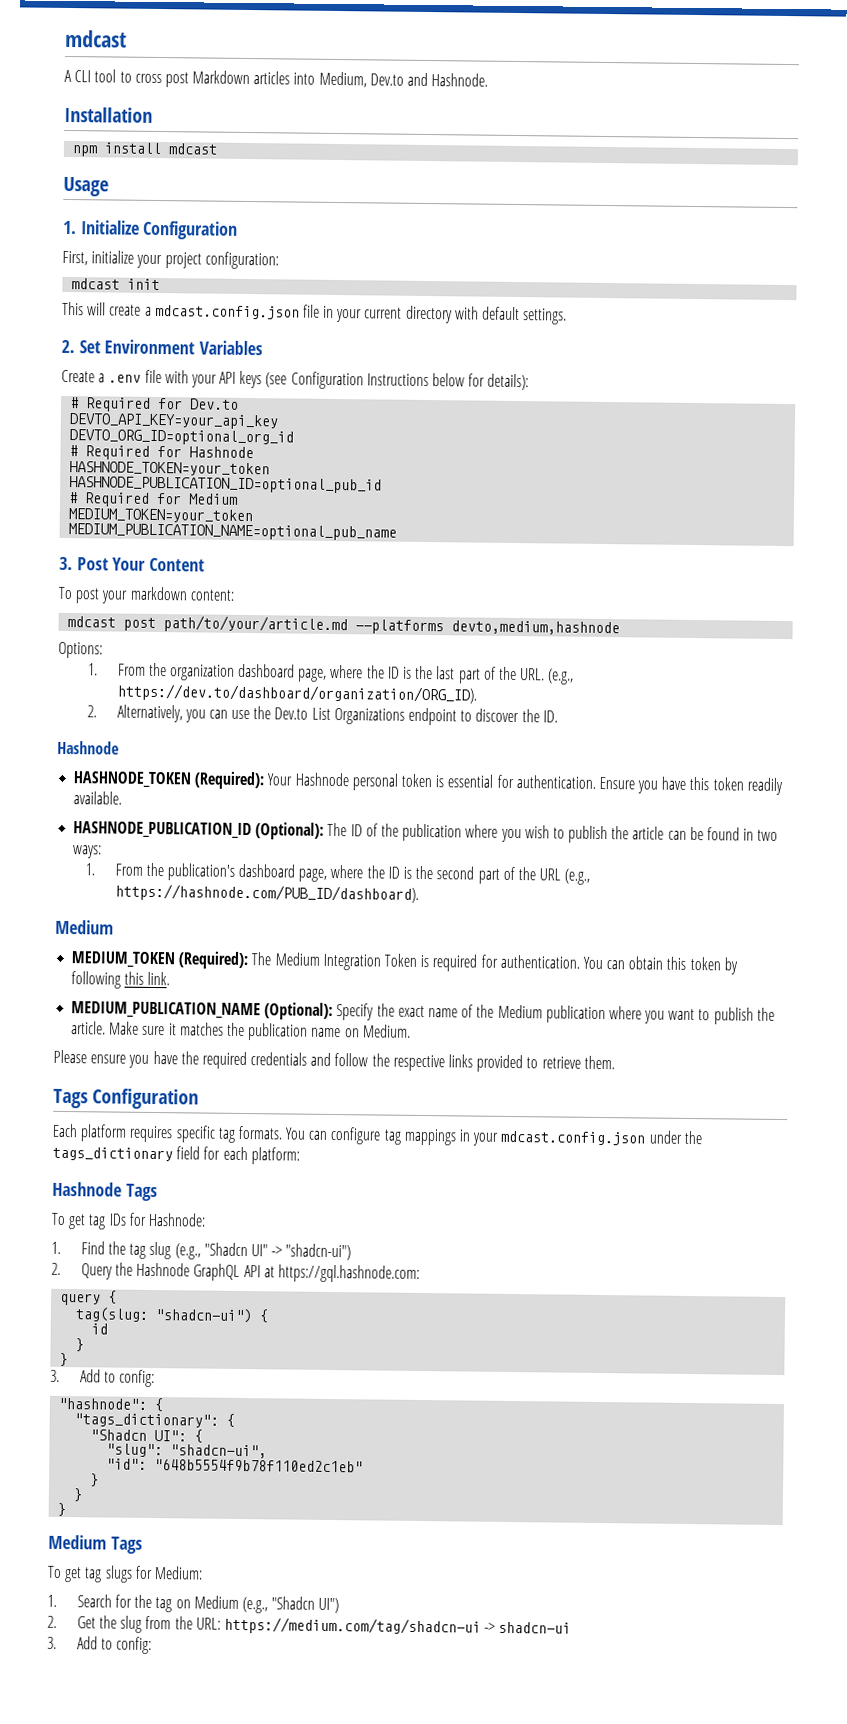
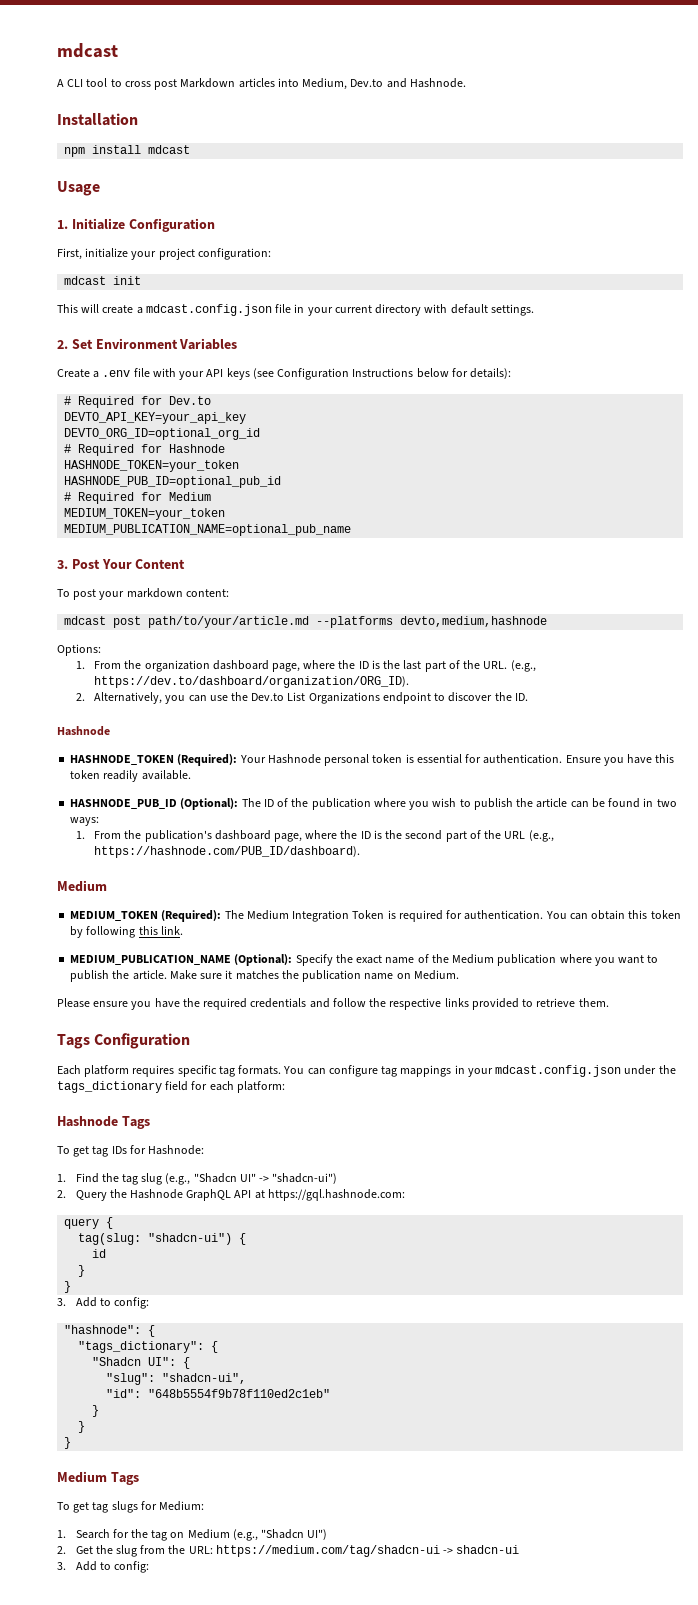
- HASHNODE_PUBLICATION_ID=optional_pub_id
+ HASHNODE_PUB_ID=optional_pub_id
- HASHNODE_PUBLICATION_ID (Optional): The ID of the publication where you wish to publish the article can be found in two ways:
+ HASHNODE_PUB_ID (Optional): The ID of the publication where you wish to publish the article can be found in two ways:

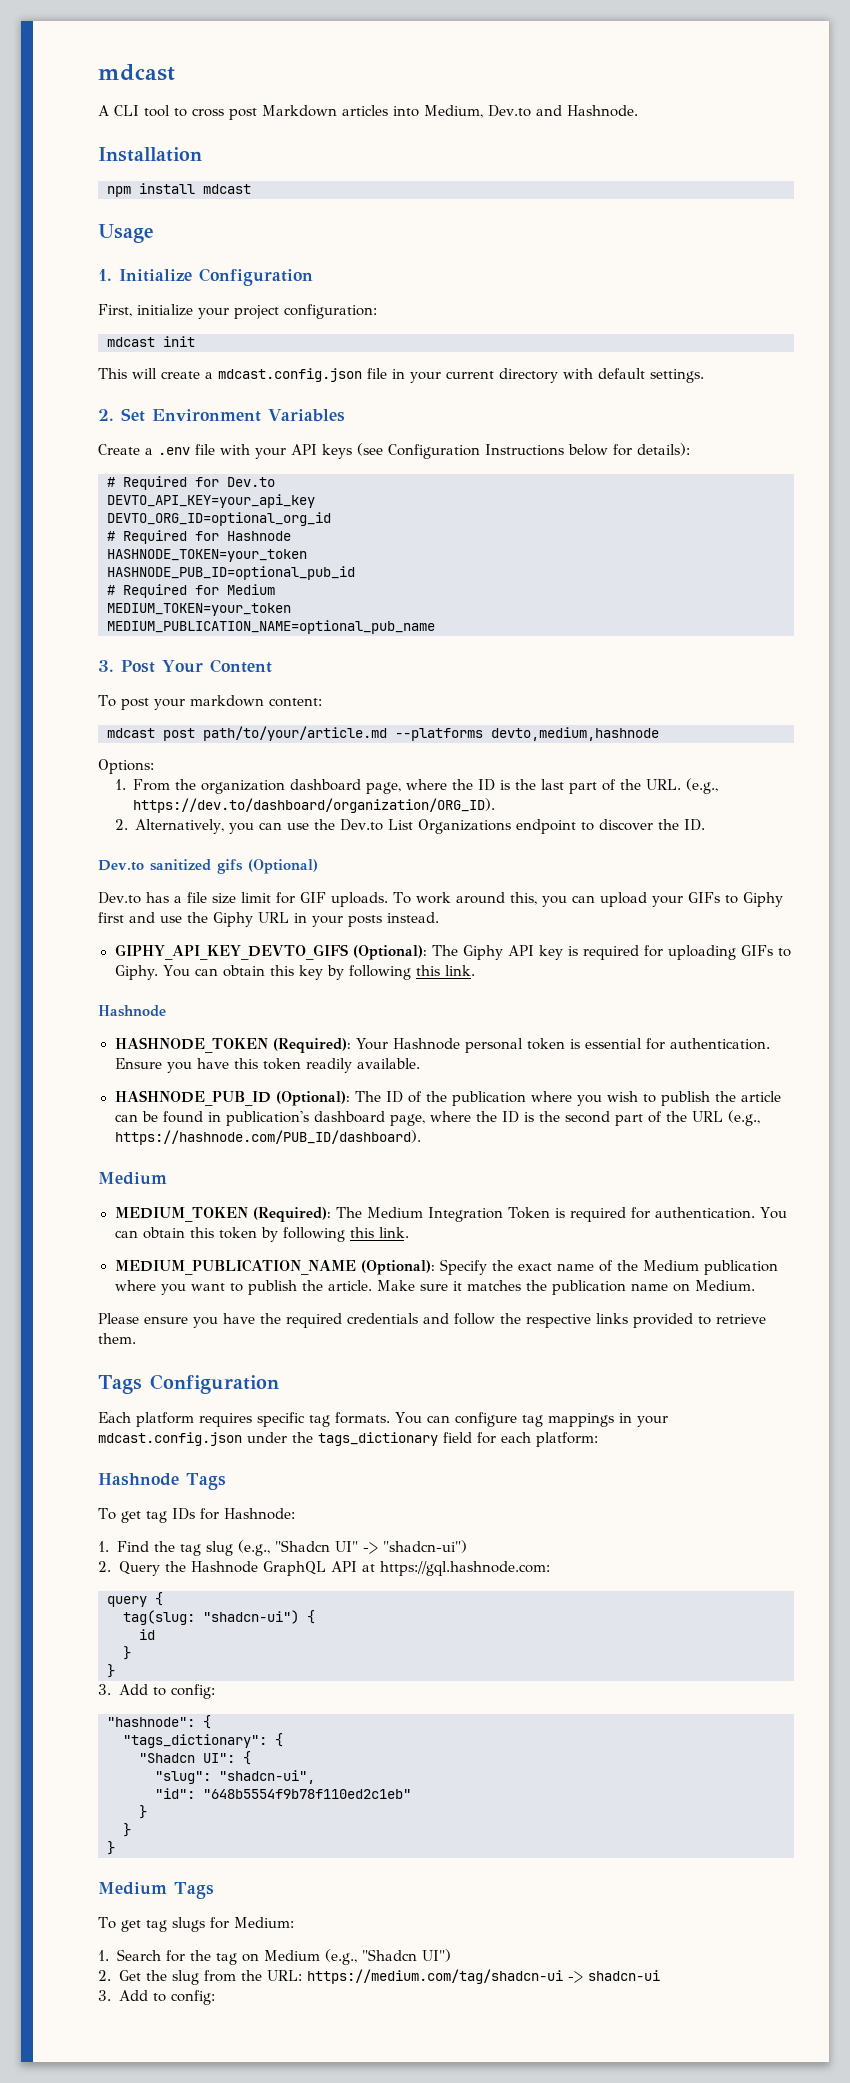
+ Dev.to sanitized gifs (Optional)
+ Dev.to has a file size limit for GIF uploads. To work around this, you can upload your GIFs to Giphy first and use the Giphy URL in your posts instead.
+ GIPHY_API_KEY_DEVTO_GIFS (Optional): The Giphy API key is required for uploading GIFs to Giphy. You can obtain this key by following this link.
- HASHNODE_PUB_ID (Optional): The ID of the publication where you wish to publish the article can be found in two ways:
- 1. From the publication's dashboard page, where the ID is the second part of the URL (e.g., https://hashnode.com/PUB_ID/dashboard).
+ HASHNODE_PUB_ID (Optional): The ID of the publication where you wish to publish the article can be found in publication's dashboard page, where the ID is the second part of the URL (e.g., https://hashnode.com/PUB_ID/dashboard).

